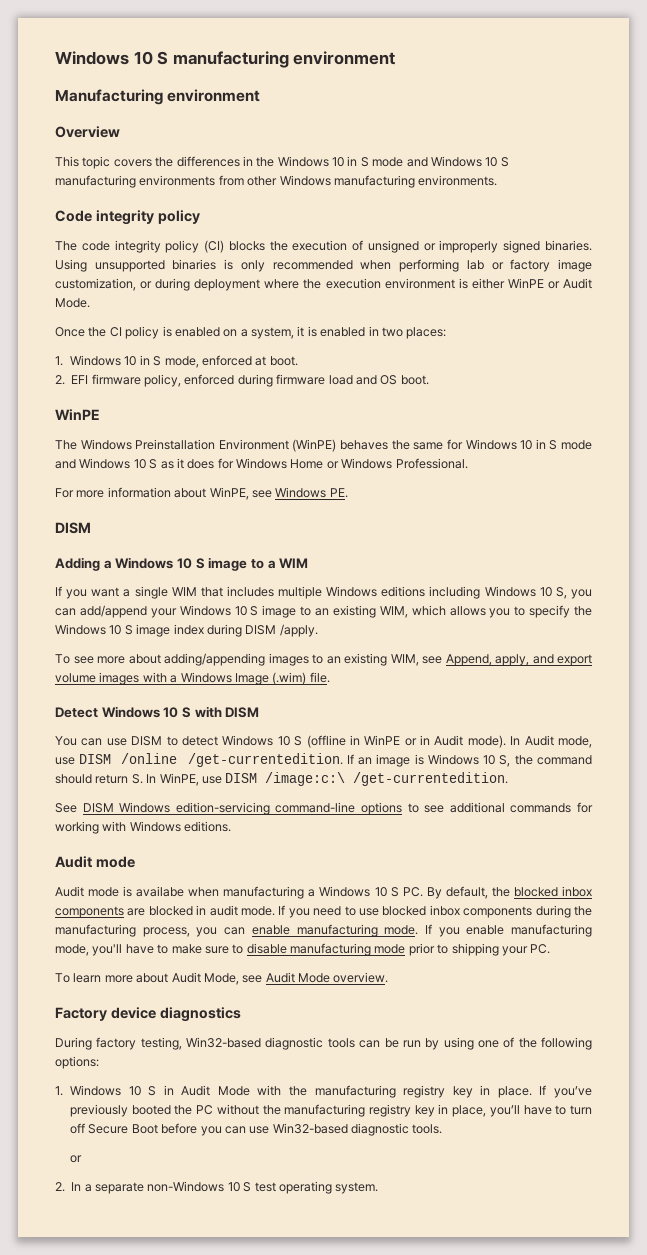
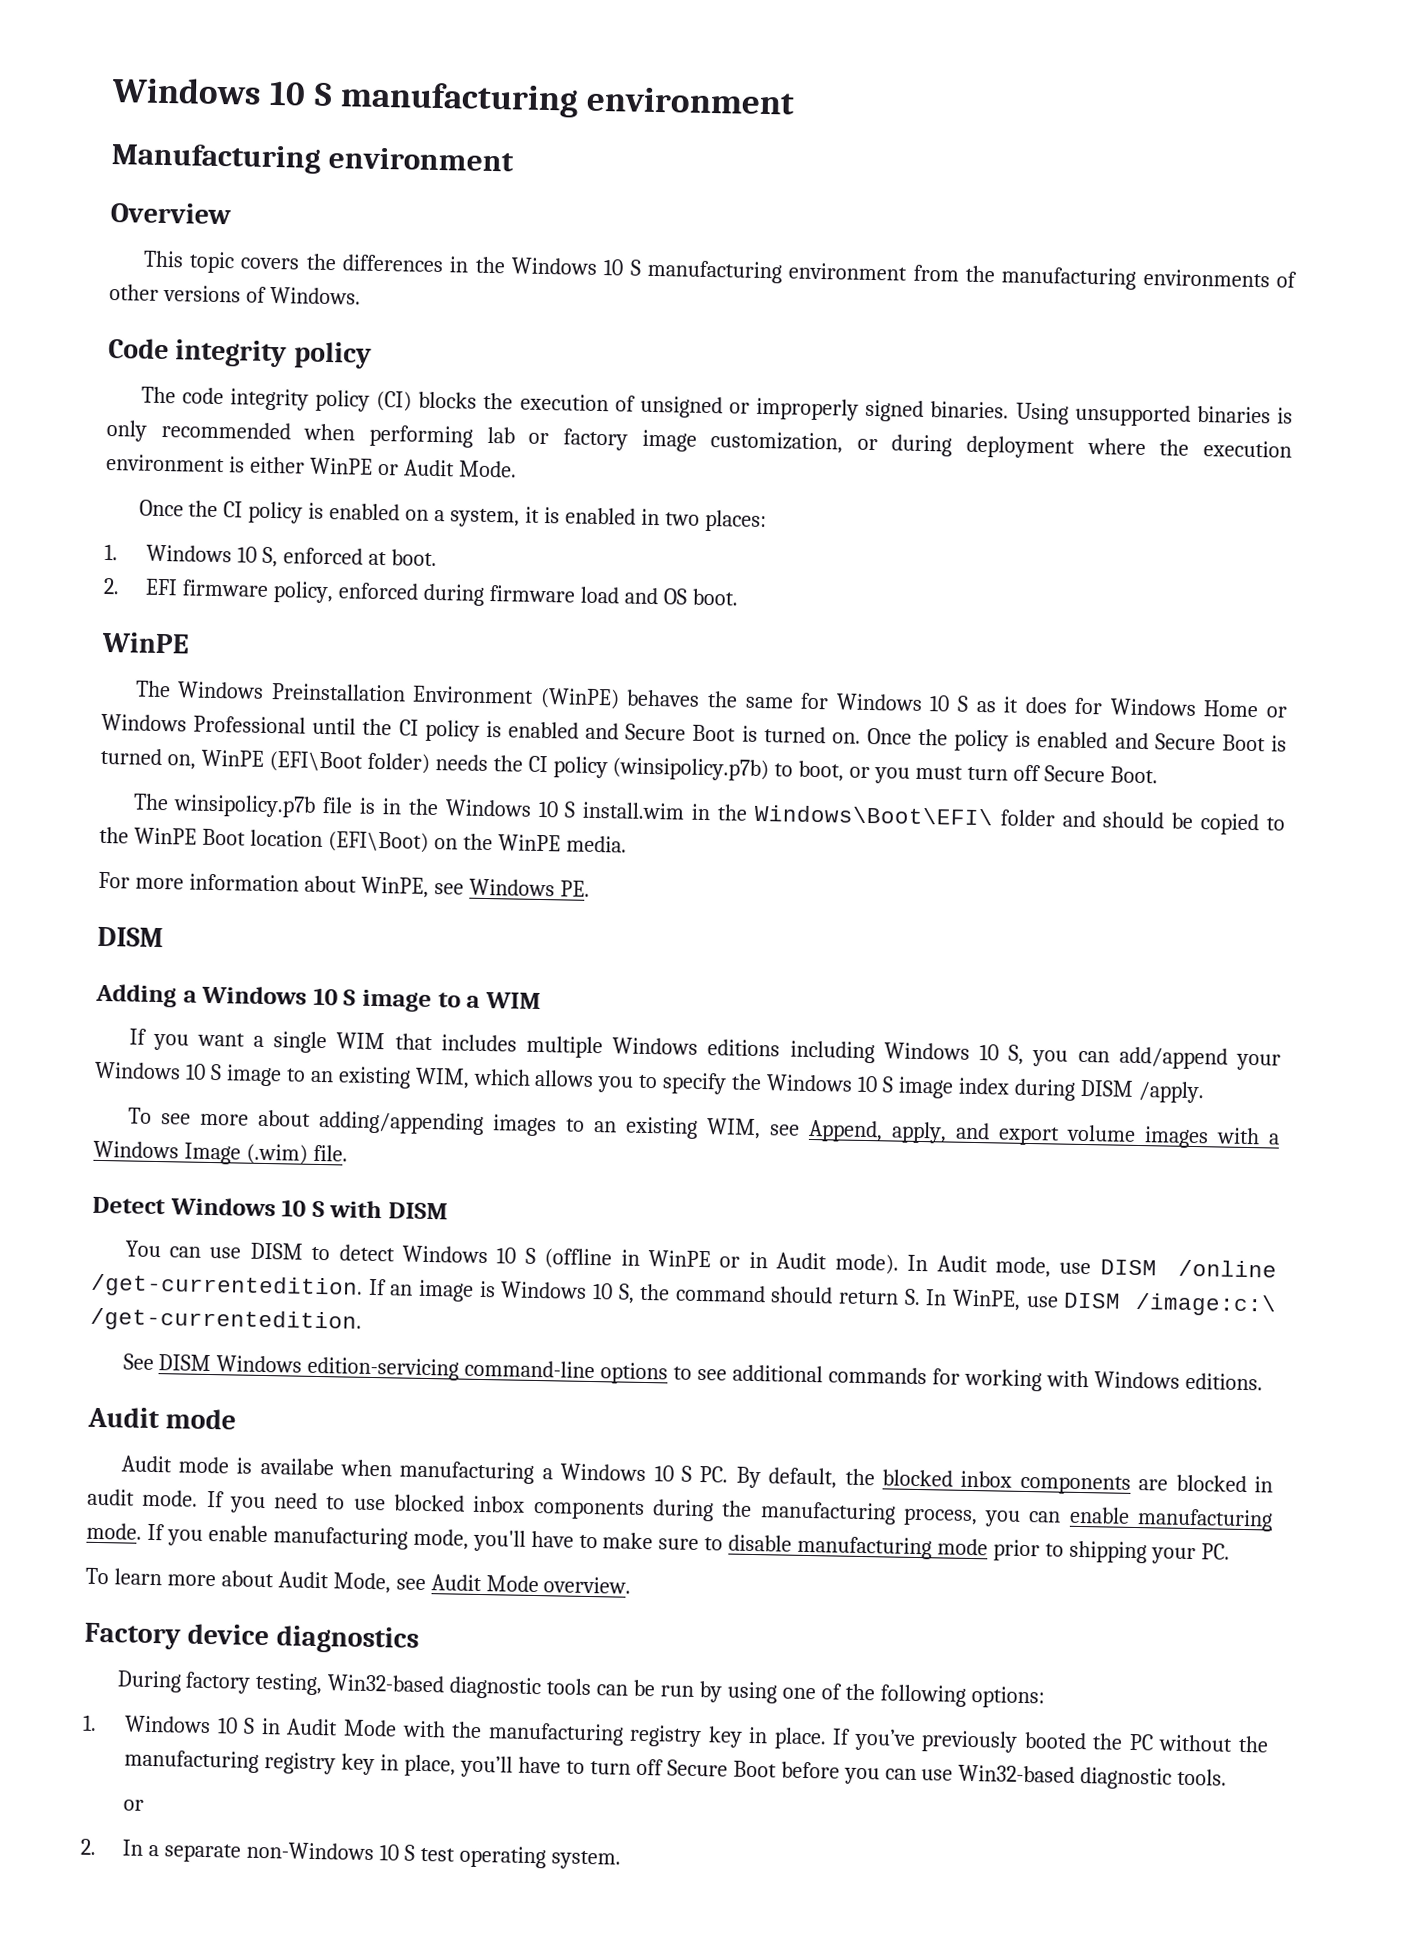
- This topic covers the differences in the Windows 10 in S mode and Windows 10 S manufacturing environments from other Windows manufacturing environments.
+ This topic covers the differences in the Windows 10 S manufacturing environment from the manufacturing environments of other versions of Windows.
- 1. Windows 10 in S mode, enforced at boot.
+ 1. Windows 10 S, enforced at boot.
- The Windows Preinstallation Environment (WinPE) behaves the same for Windows 10 in S mode and Windows 10 S as it does for Windows Home or Windows Professional.
+ The Windows Preinstallation Environment (WinPE) behaves the same for Windows 10 S as it does for Windows Home or Windows Professional until the CI policy is enabled and Secure Boot is turned on. Once the policy is enabled and Secure Boot is turned on, WinPE (EFI\Boot folder) needs the CI policy (winsipolicy.p7b) to boot, or you must turn off Secure Boot.
+ The winsipolicy.p7b file is in the Windows 10 S install.wim in the Windows\Boot\EFI\ folder and should be copied to the WinPE Boot location (EFI\Boot) on the WinPE media.

